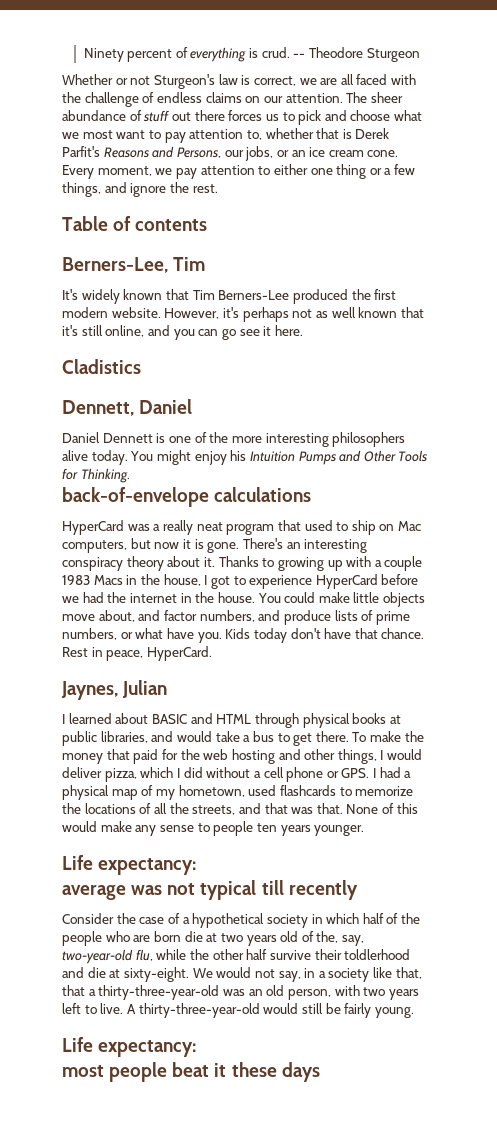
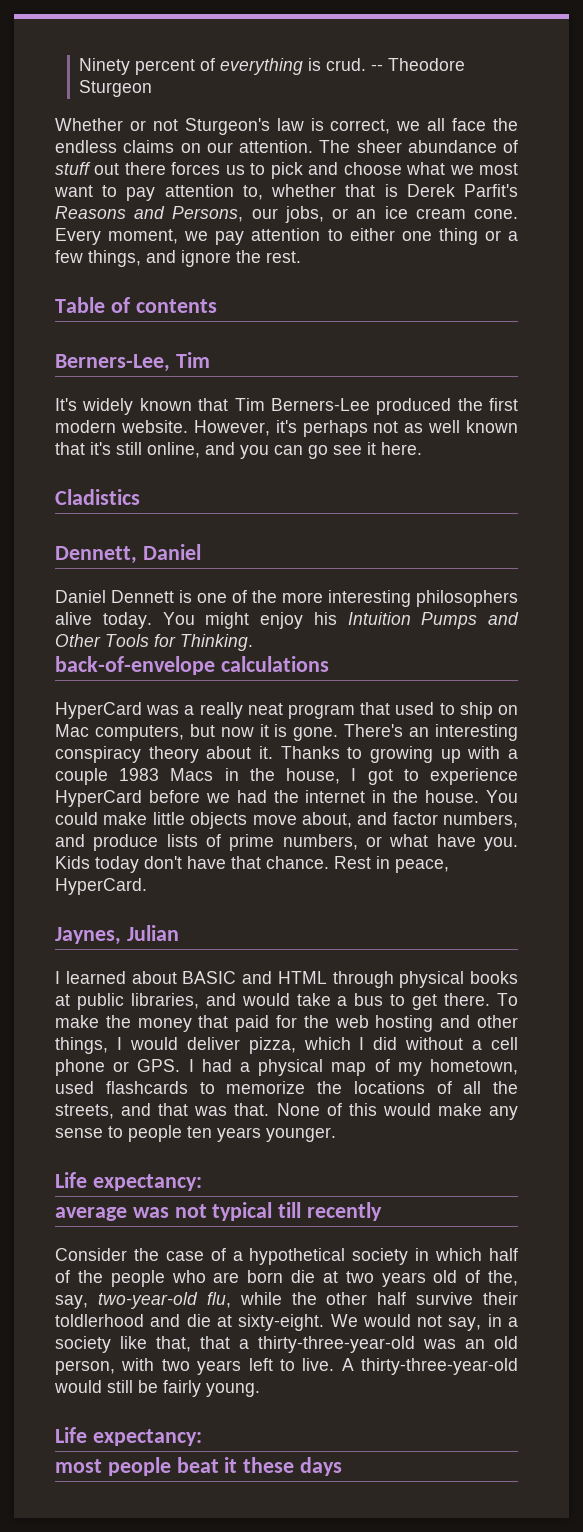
- Whether or not Sturgeon's law is correct, we are all faced with the challenge of endless claims on our attention.
+ Whether or not Sturgeon's law is correct, we all face the endless claims on our attention.

